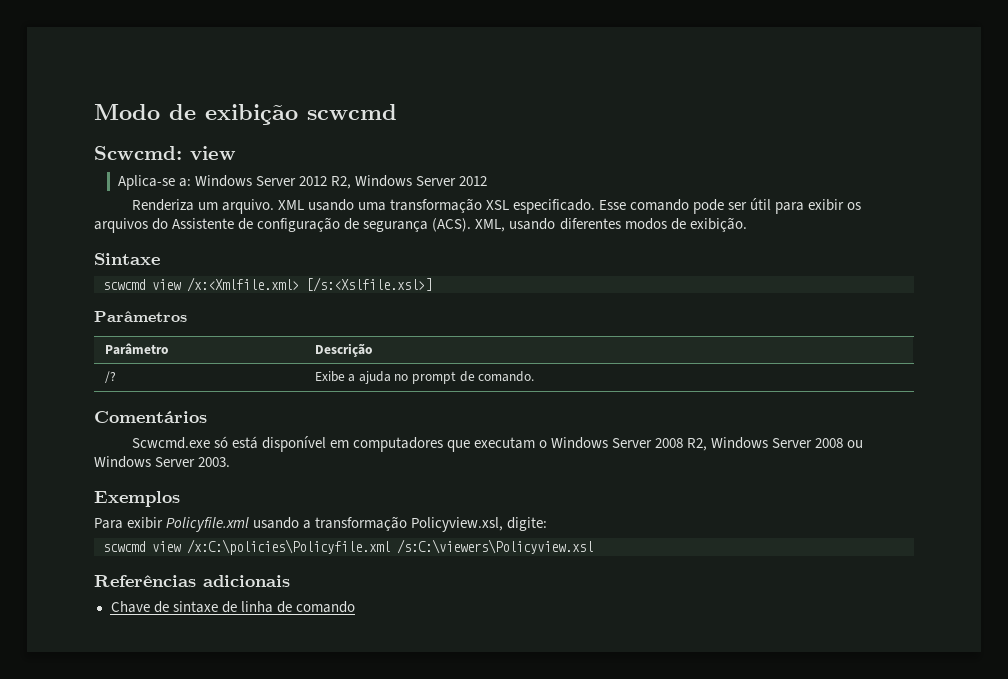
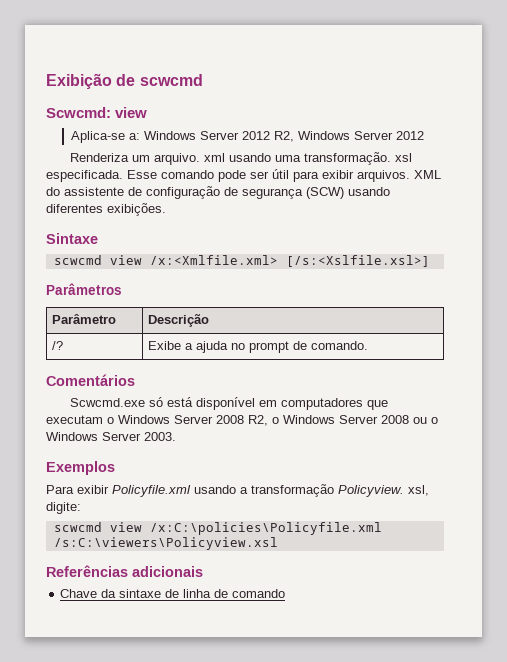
- Modo de exibição scwcmd
+ Exibição de scwcmd
- Renderiza um arquivo. XML usando uma transformação XSL especificado.
+ Renderiza um arquivo. xml usando uma transformação. xsl especificada.
- Esse comando pode ser útil para exibir os arquivos do Assistente de configuração de segurança (ACS). XML, usando diferentes modos de exibição.
+ Esse comando pode ser útil para exibir arquivos. XML do assistente de configuração de segurança (SCW) usando diferentes exibições.
- Scwcmd.exe só está disponível em computadores que executam o Windows Server 2008 R2, Windows Server 2008 ou Windows Server 2003.
+ Scwcmd.exe só está disponível em computadores que executam o Windows Server 2008 R2, o Windows Server 2008 ou o Windows Server 2003.
- Para exibir Policyfile.xml usando a transformação Policyview.xsl, digite:
+ Para exibir Policyfile.xml usando a transformação Policyview. xsl, digite:
- Chave de sintaxe de linha de comando
+ Chave da sintaxe de linha de comando

